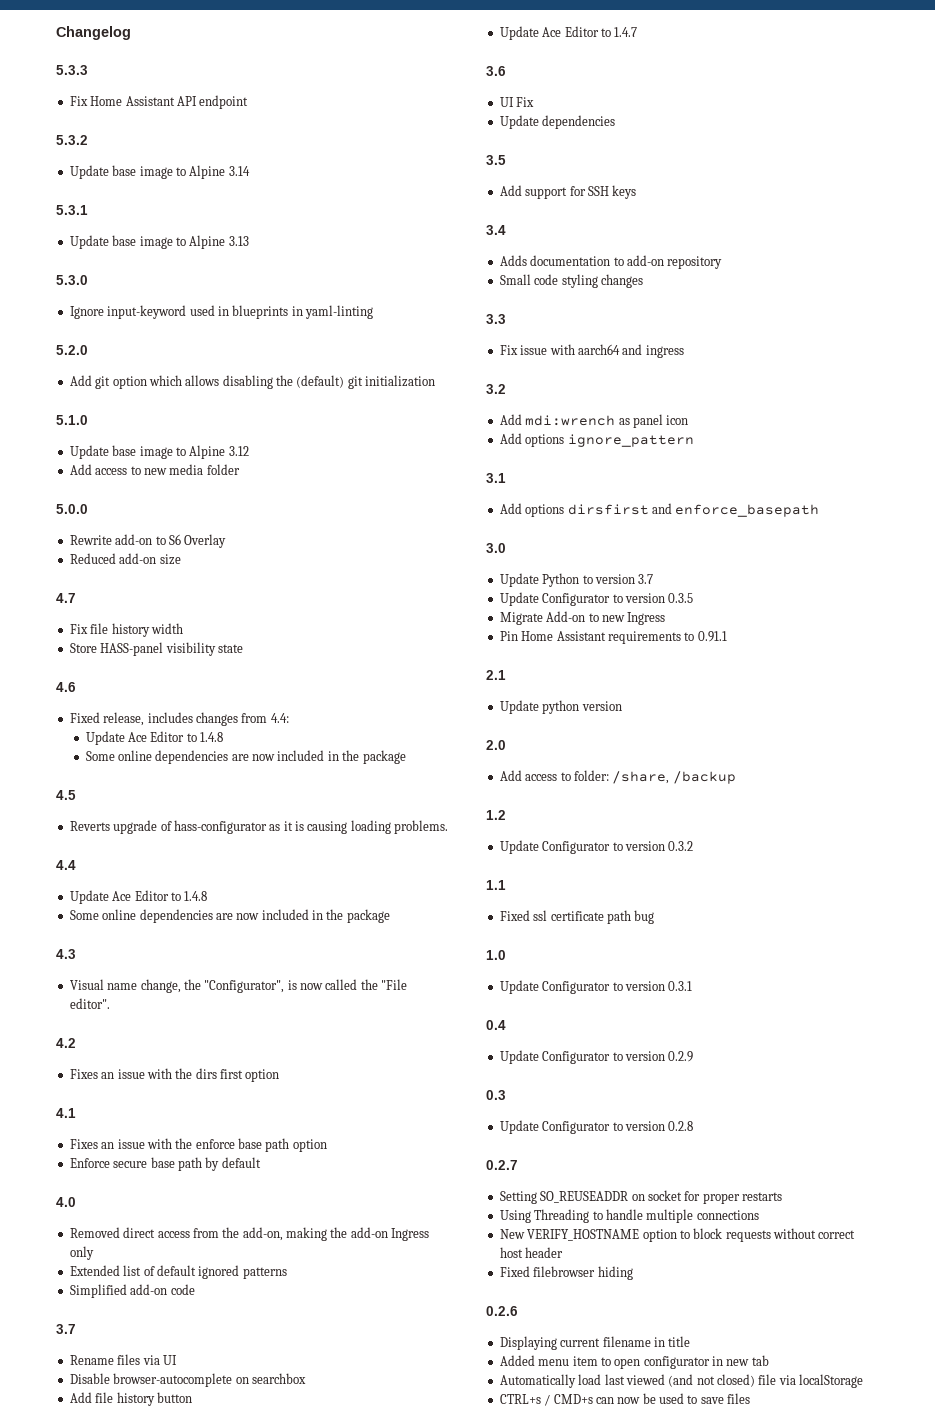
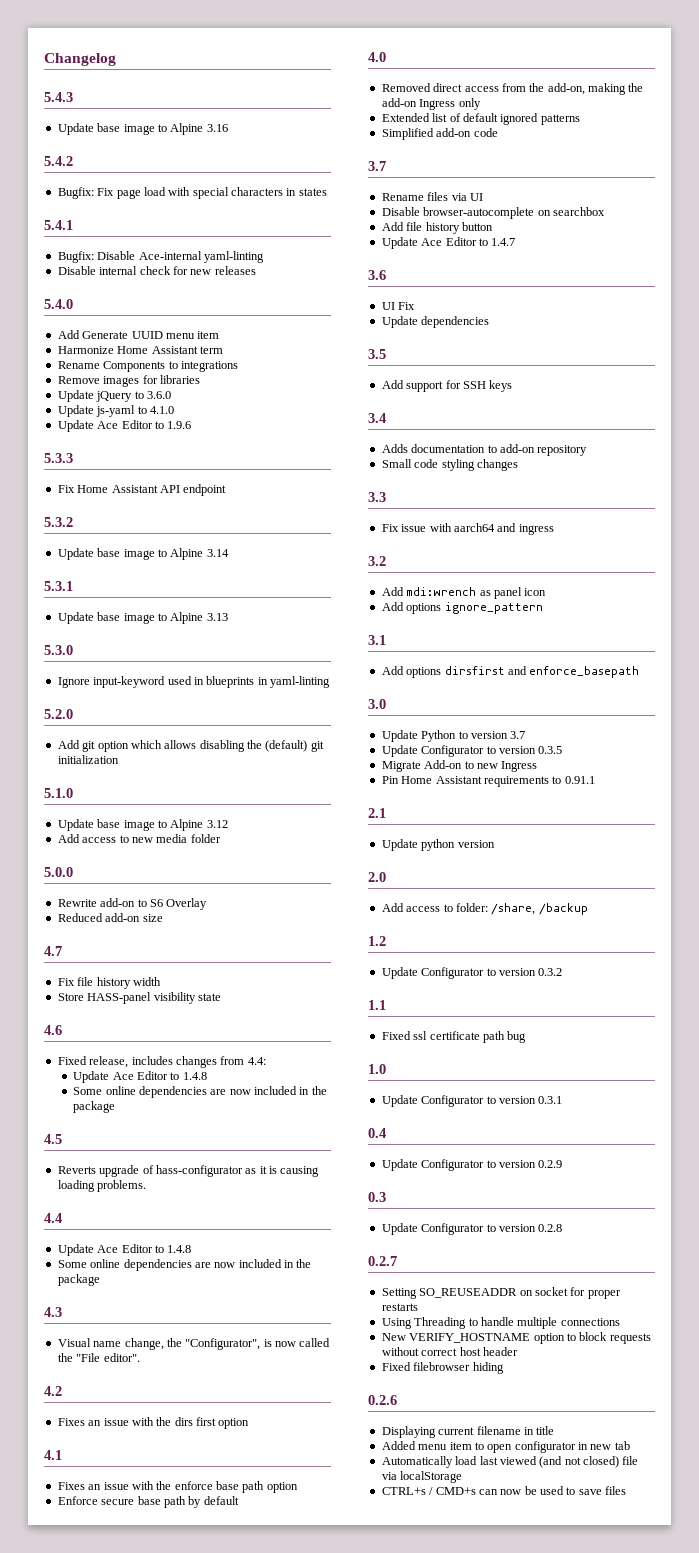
+ 5.4.3
+ Update base image to Alpine 3.16
+ 5.4.2
+ Bugfix: Fix page load with special characters in states
+ 5.4.1
+ Bugfix: Disable Ace-internal yaml-linting
+ Disable internal check for new releases
+ 5.4.0
+ Add Generate UUID menu item
+ Harmonize Home Assistant term
+ Rename Components to integrations
+ Remove images for libraries
+ Update jQuery to 3.6.0
+ Update js-yaml to 4.1.0
+ Update Ace Editor to 1.9.6

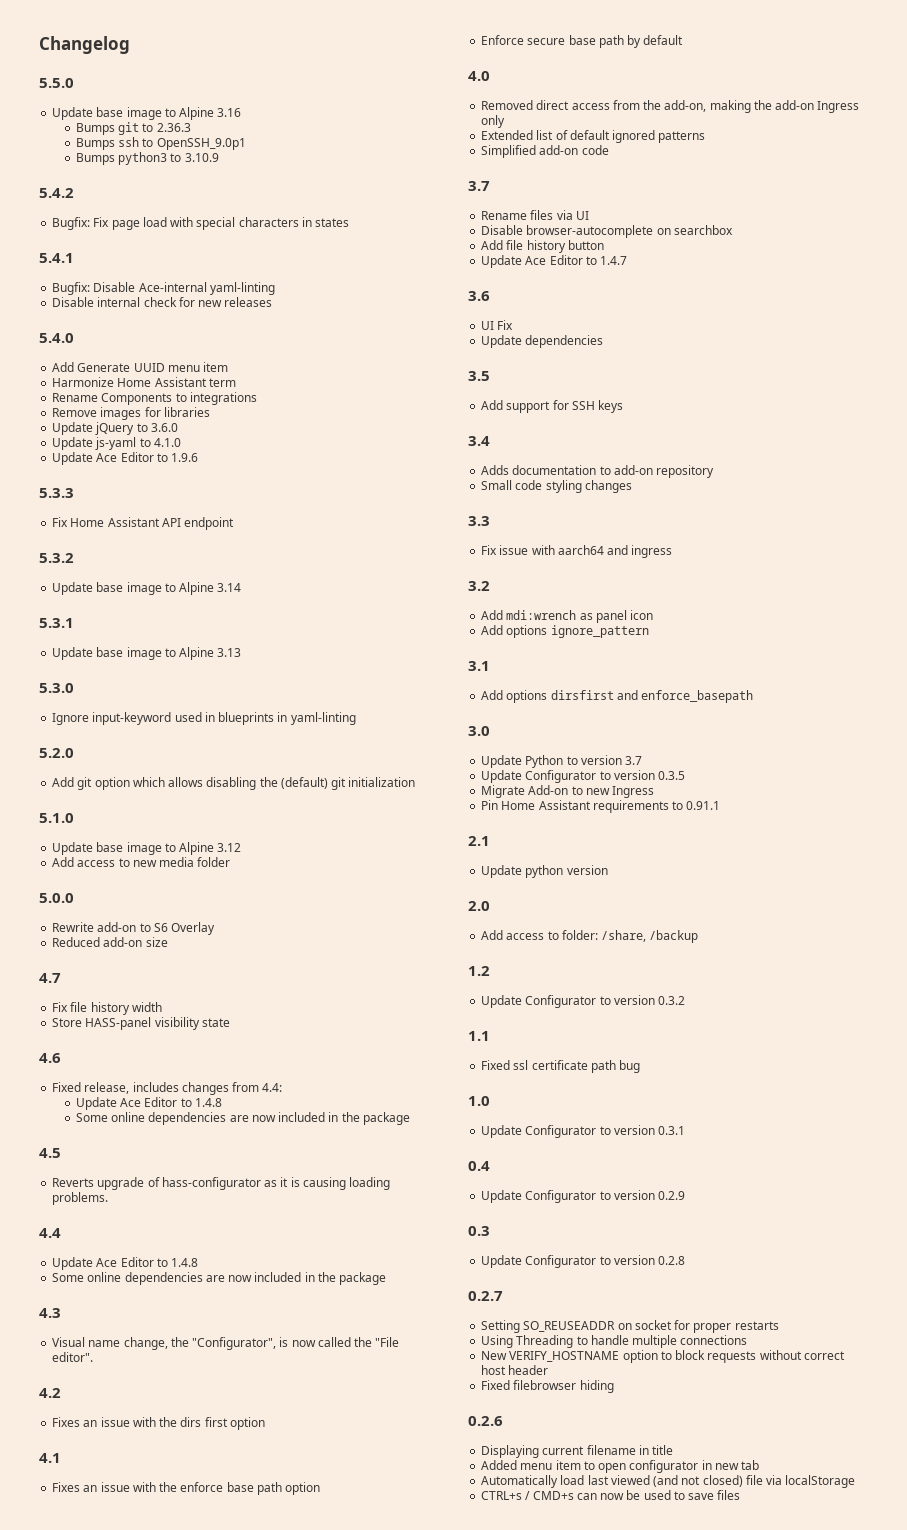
- 5.4.3
+ 5.5.0
+ Bumps git to 2.36.3
+ Bumps ssh to OpenSSH_9.0p1
+ Bumps python3 to 3.10.9

